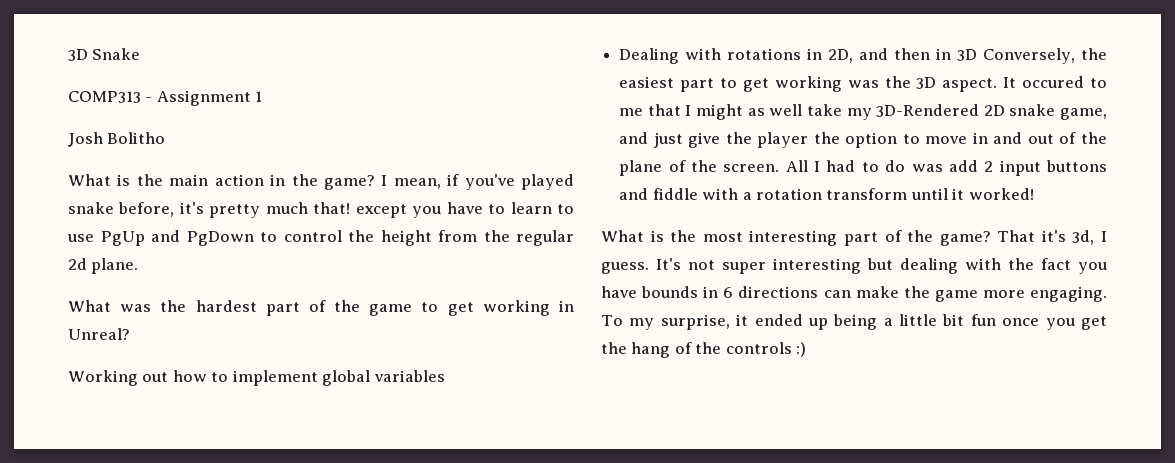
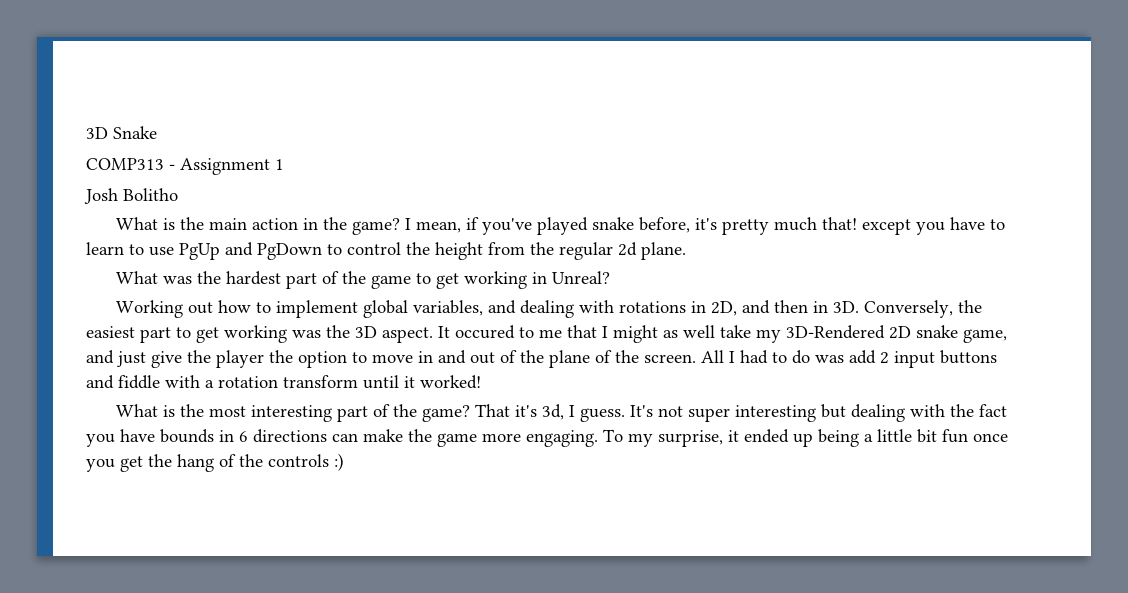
- Working out how to implement global variables
- Dealing with rotations in 2D, and then in 3D Conversely, the easiest part to get working was the 3D aspect.
+ Working out how to implement global variables, and dealing with rotations in 2D, and then in 3D. Conversely, the easiest part to get working was the 3D aspect.

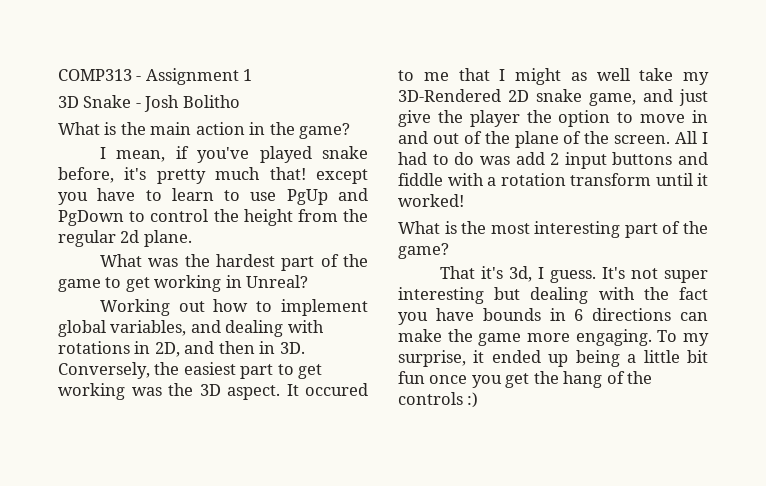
- 3D Snake
- Josh Bolitho
+ 3D Snake - Josh Bolitho
- What is the main action in the game? I mean, if you've played snake before, it's pretty much that! except you have to learn to use PgUp and PgDown to control the height from the regular 2d plane.
+ What is the main action in the game?
+ I mean, if you've played snake before, it's pretty much that! except you have to learn to use PgUp and PgDown to control the height from the regular 2d plane.
- What is the most interesting part of the game? That it's 3d, I guess.
+ What is the most interesting part of the game?
+ That it's 3d, I guess.

